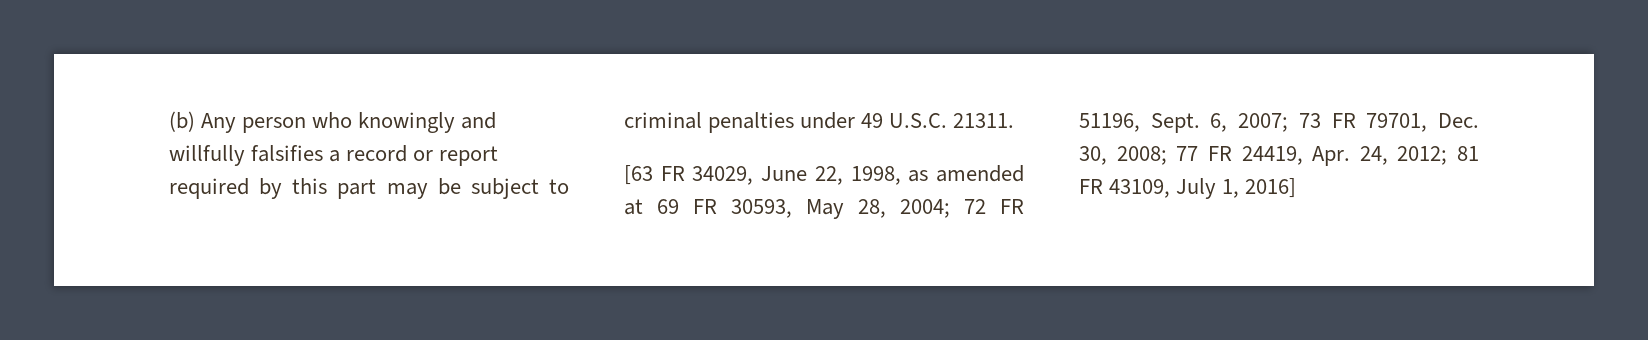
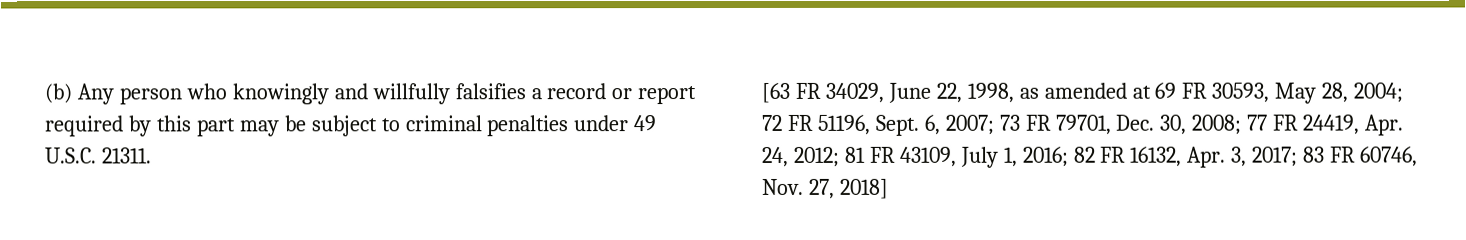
- 6, 2007; 73 FR 79701, Dec. 30, 2008; 77 FR 24419, Apr. 24, 2012; 81 FR 43109, July 1, 2016]
+ 6, 2007; 73 FR 79701, Dec. 30, 2008; 77 FR 24419, Apr. 24, 2012; 81 FR 43109, July 1, 2016; 82 FR 16132, Apr. 3, 2017; 83 FR 60746, Nov. 27, 2018]

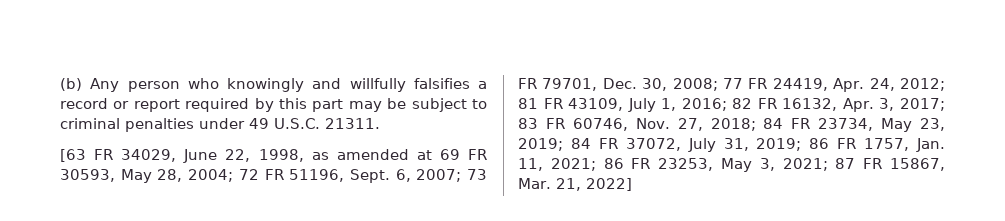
- 6, 2007; 73 FR 79701, Dec. 30, 2008; 77 FR 24419, Apr. 24, 2012; 81 FR 43109, July 1, 2016; 82 FR 16132, Apr. 3, 2017; 83 FR 60746, Nov. 27, 2018]
+ 6, 2007; 73 FR 79701, Dec. 30, 2008; 77 FR 24419, Apr. 24, 2012; 81 FR 43109, July 1, 2016; 82 FR 16132, Apr. 3, 2017; 83 FR 60746, Nov. 27, 2018; 84 FR 23734, May 23, 2019; 84 FR 37072, July 31, 2019; 86 FR 1757, Jan. 11, 2021; 86 FR 23253, May 3, 2021; 87 FR 15867, Mar. 21, 2022]

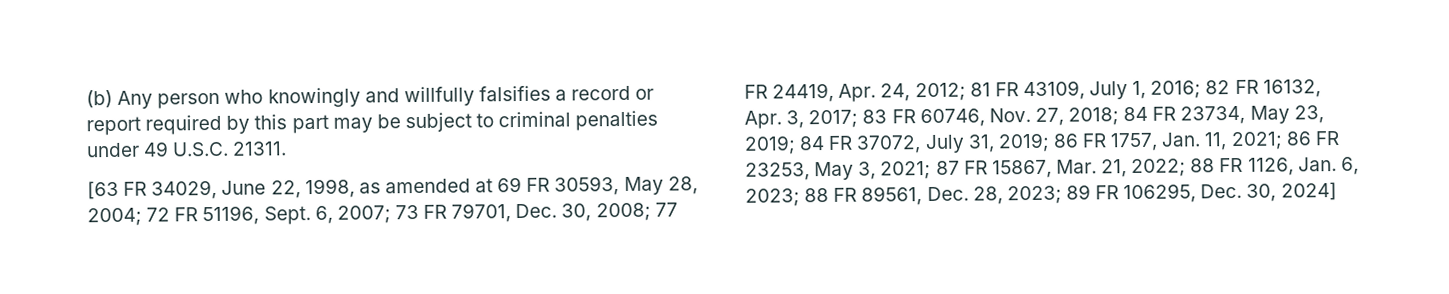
- 87 FR 15867, Mar. 21, 2022]
+ 87 FR 15867, Mar. 21, 2022; 88 FR 1126, Jan. 6, 2023; 88 FR 89561, Dec. 28, 2023; 89 FR 106295, Dec. 30, 2024]

